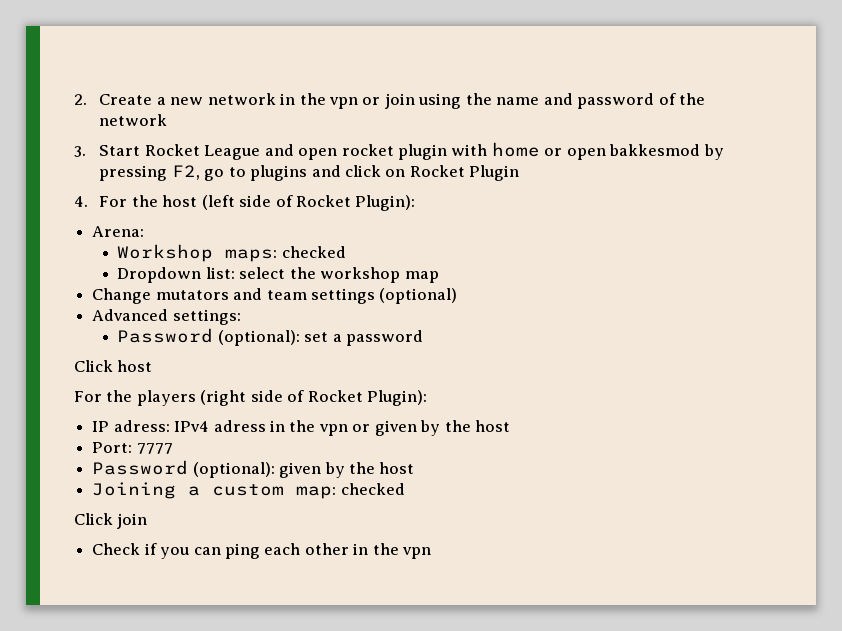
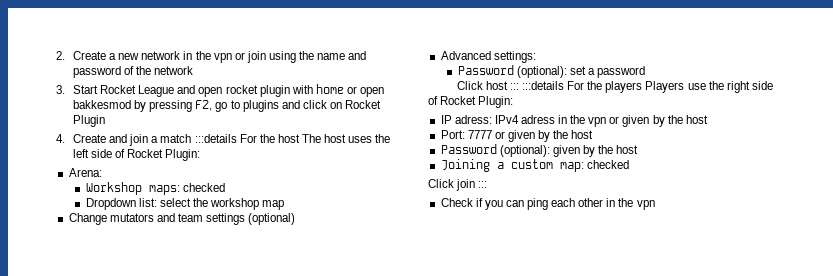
- 4. For the host (left side of Rocket Plugin):
+ 4. Create and join a match :::details For the host The host uses the left side of Rocket Plugin:
- Click host
- For the players (right side of Rocket Plugin):
+ Click host ::: :::details For the players Players use the right side of Rocket Plugin:
- Port: 7777
+ Port: 7777 or given by the host
- Click join
+ Click join :::

